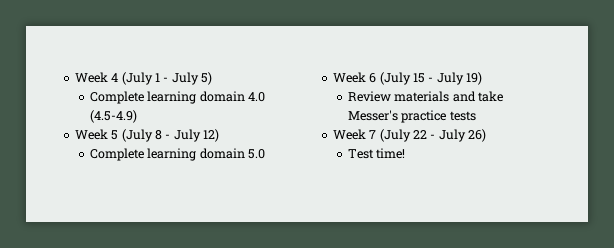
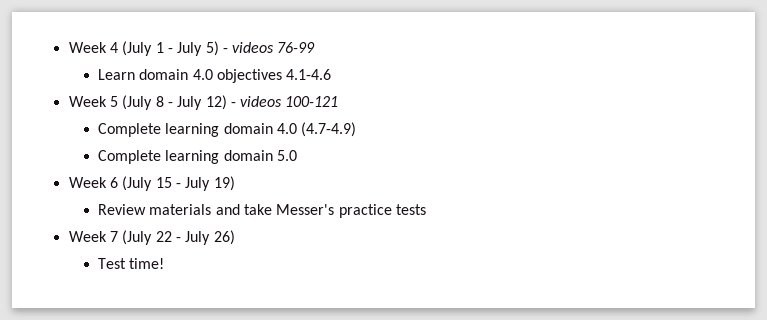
- Week 4 (July 1 - July 5)
- Complete learning domain 4.0 (4.5-4.9)
+ Week 4 (July 1 - July 5) - videos 76-99
+ Learn domain 4.0 objectives 4.1-4.6
- Week 5 (July 8 - July 12)
+ Week 5 (July 8 - July 12) - videos 100-121
+ Complete learning domain 4.0 (4.7-4.9)

